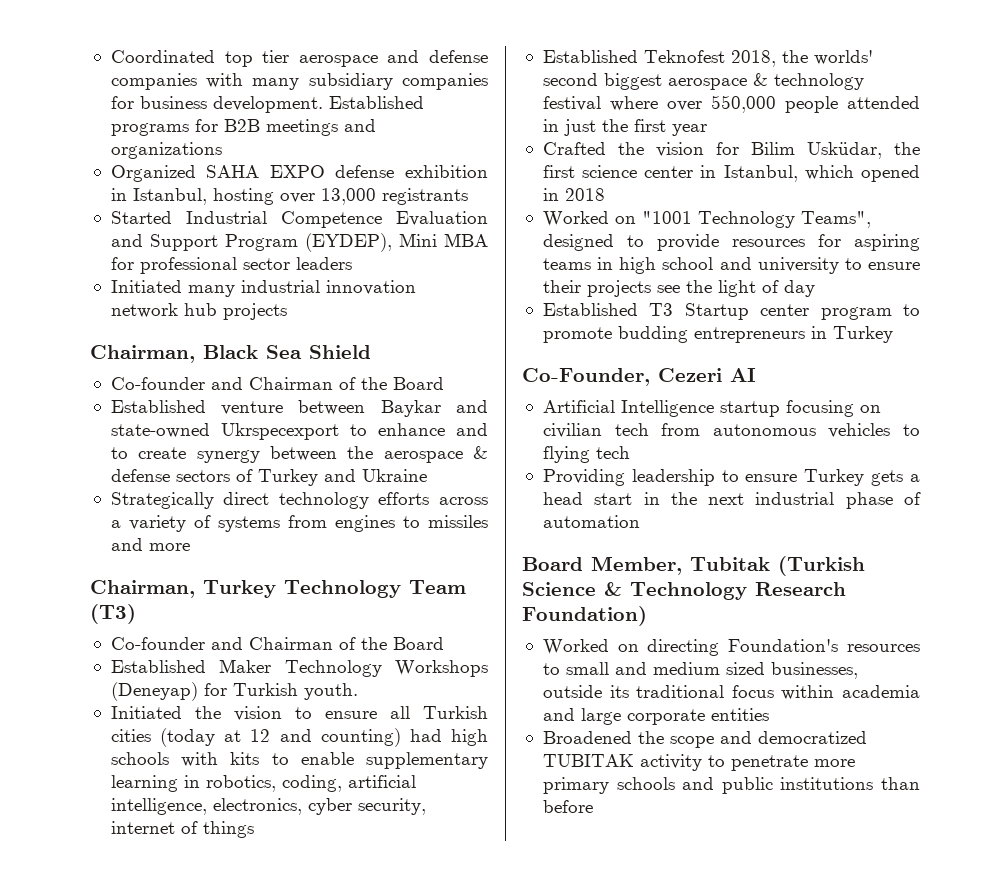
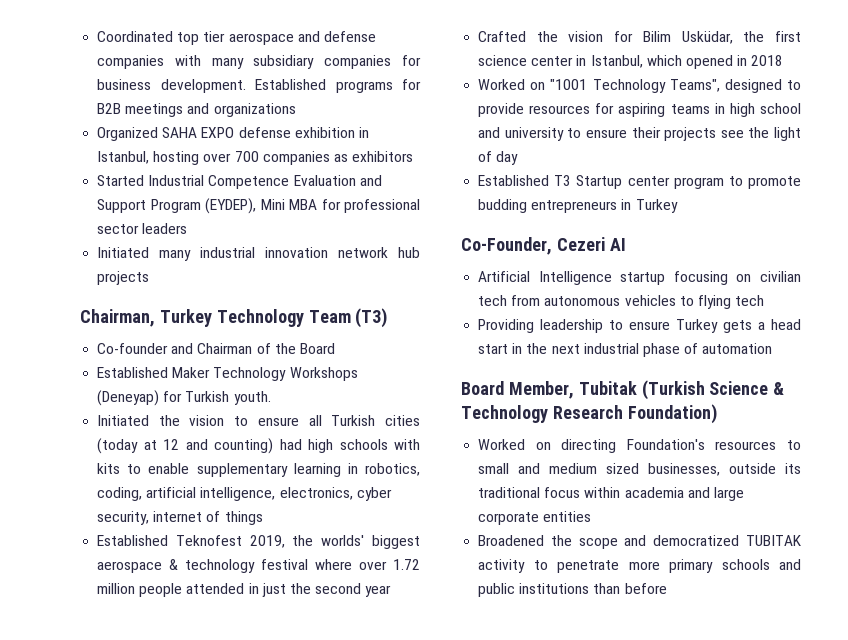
- Organized SAHA EXPO defense exhibition in Istanbul, hosting over 13,000 registrants
+ Organized SAHA EXPO defense exhibition in Istanbul, hosting over 700 companies as exhibitors
- Chairman, Black Sea Shield
- Co-founder and Chairman of the Board
- Established venture between Baykar and state-owned Ukrspecexport to enhance and to create synergy between the aerospace & defense sectors of Turkey and Ukraine
- Strategically direct technology efforts across a variety of systems from engines to missiles and more
- Established Teknofest 2018, the worlds' second biggest aerospace & technology festival where over 550,000 people attended in just the first year
+ Established Teknofest 2019, the worlds' biggest aerospace & technology festival where over 1.72 million people attended in just the second year

